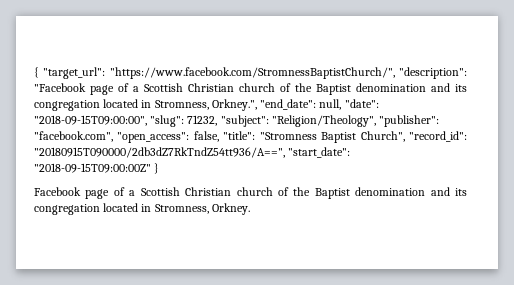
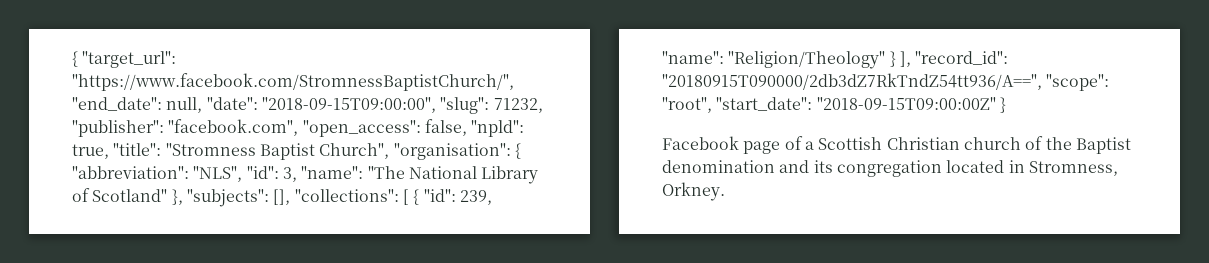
- { "target_url": "https://www.facebook.com/StromnessBaptistChurch/", "description": "Facebook page of a Scottish Christian church of the Baptist denomination and its congregation located in Stromness, Orkney.", "end_date": null, "date": "2018-09-15T09:00:00", "slug": 71232, "subject": "Religion/Theology", "publisher": "facebook.com", "open_access": false, "title": "Stromness Baptist Church", "record_id": "20180915T090000/2db3dZ7RkTndZ54tt936/A==", "start_date": "2018-09-15T09:00:00Z" }
+ { "target_url": "https://www.facebook.com/StromnessBaptistChurch/", "end_date": null, "date": "2018-09-15T09:00:00", "slug": 71232, "publisher": "facebook.com", "open_access": false, "npld": true, "title": "Stromness Baptist Church", "organisation": { "abbreviation": "NLS", "id": 3, "name": "The National Library of Scotland" }, "subjects": [], "collections": [ { "id": 239, "name": "Religion/Theology" } ], "record_id": "20180915T090000/2db3dZ7RkTndZ54tt936/A==", "scope": "root", "start_date": "2018-09-15T09:00:00Z" }

